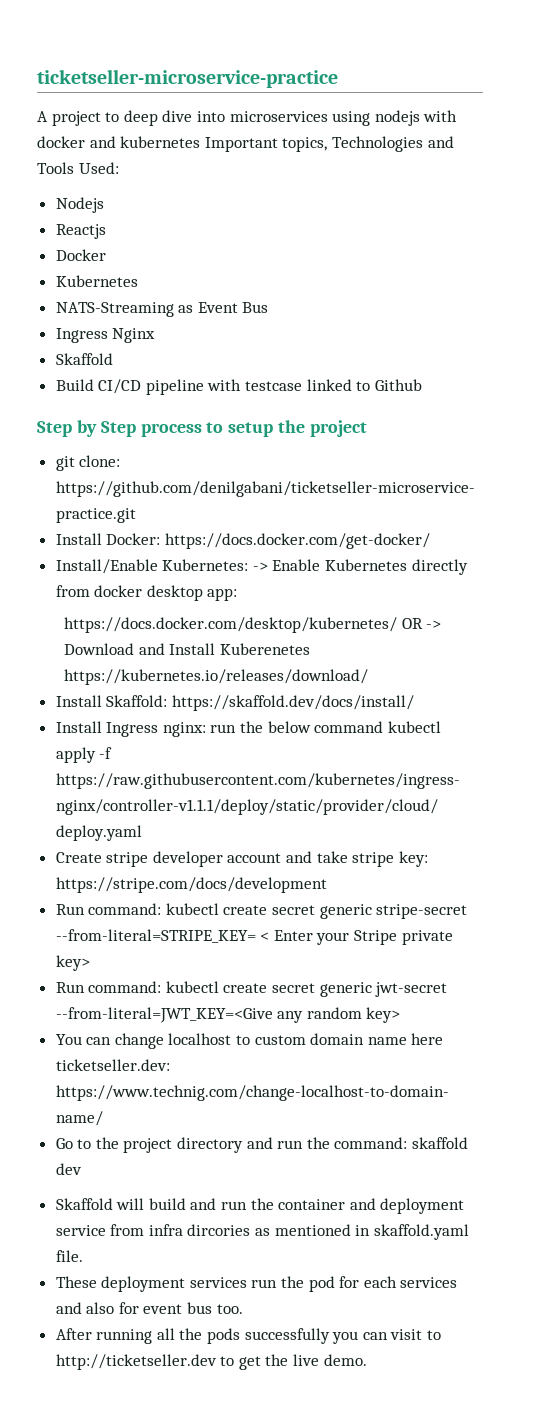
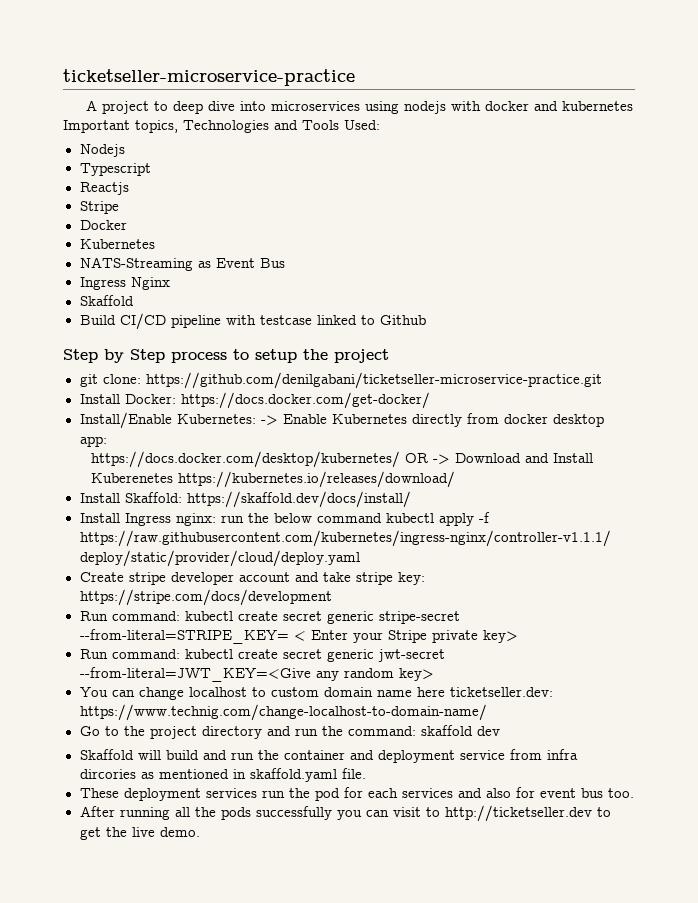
+ Typescript
  Reactjs
+ Stripe

